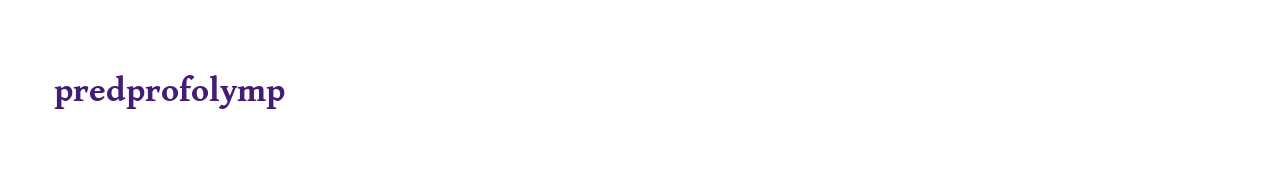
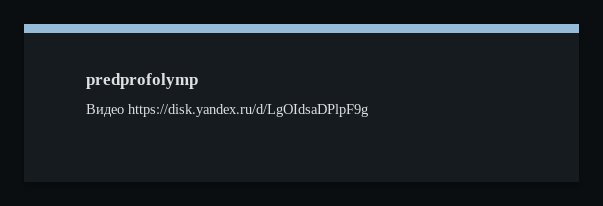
+ Видео https://disk.yandex.ru/d/LgOIdsaDPlpF9g

